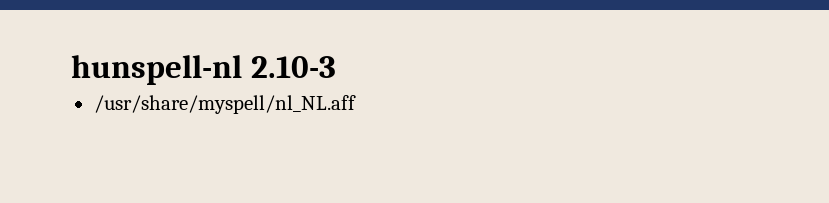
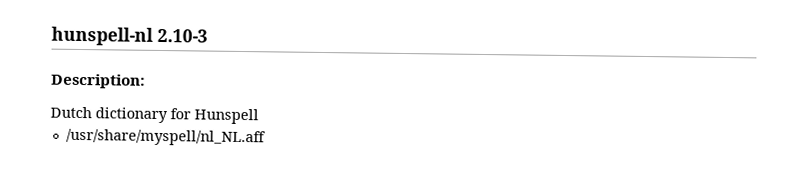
+ Description:
+ Dutch dictionary for Hunspell

